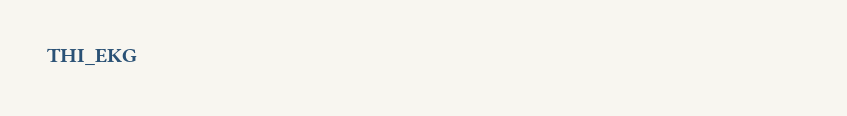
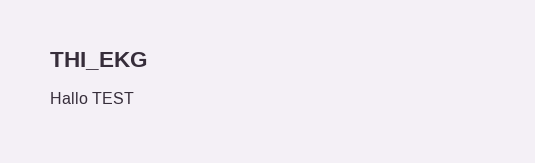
+ Hallo TEST

